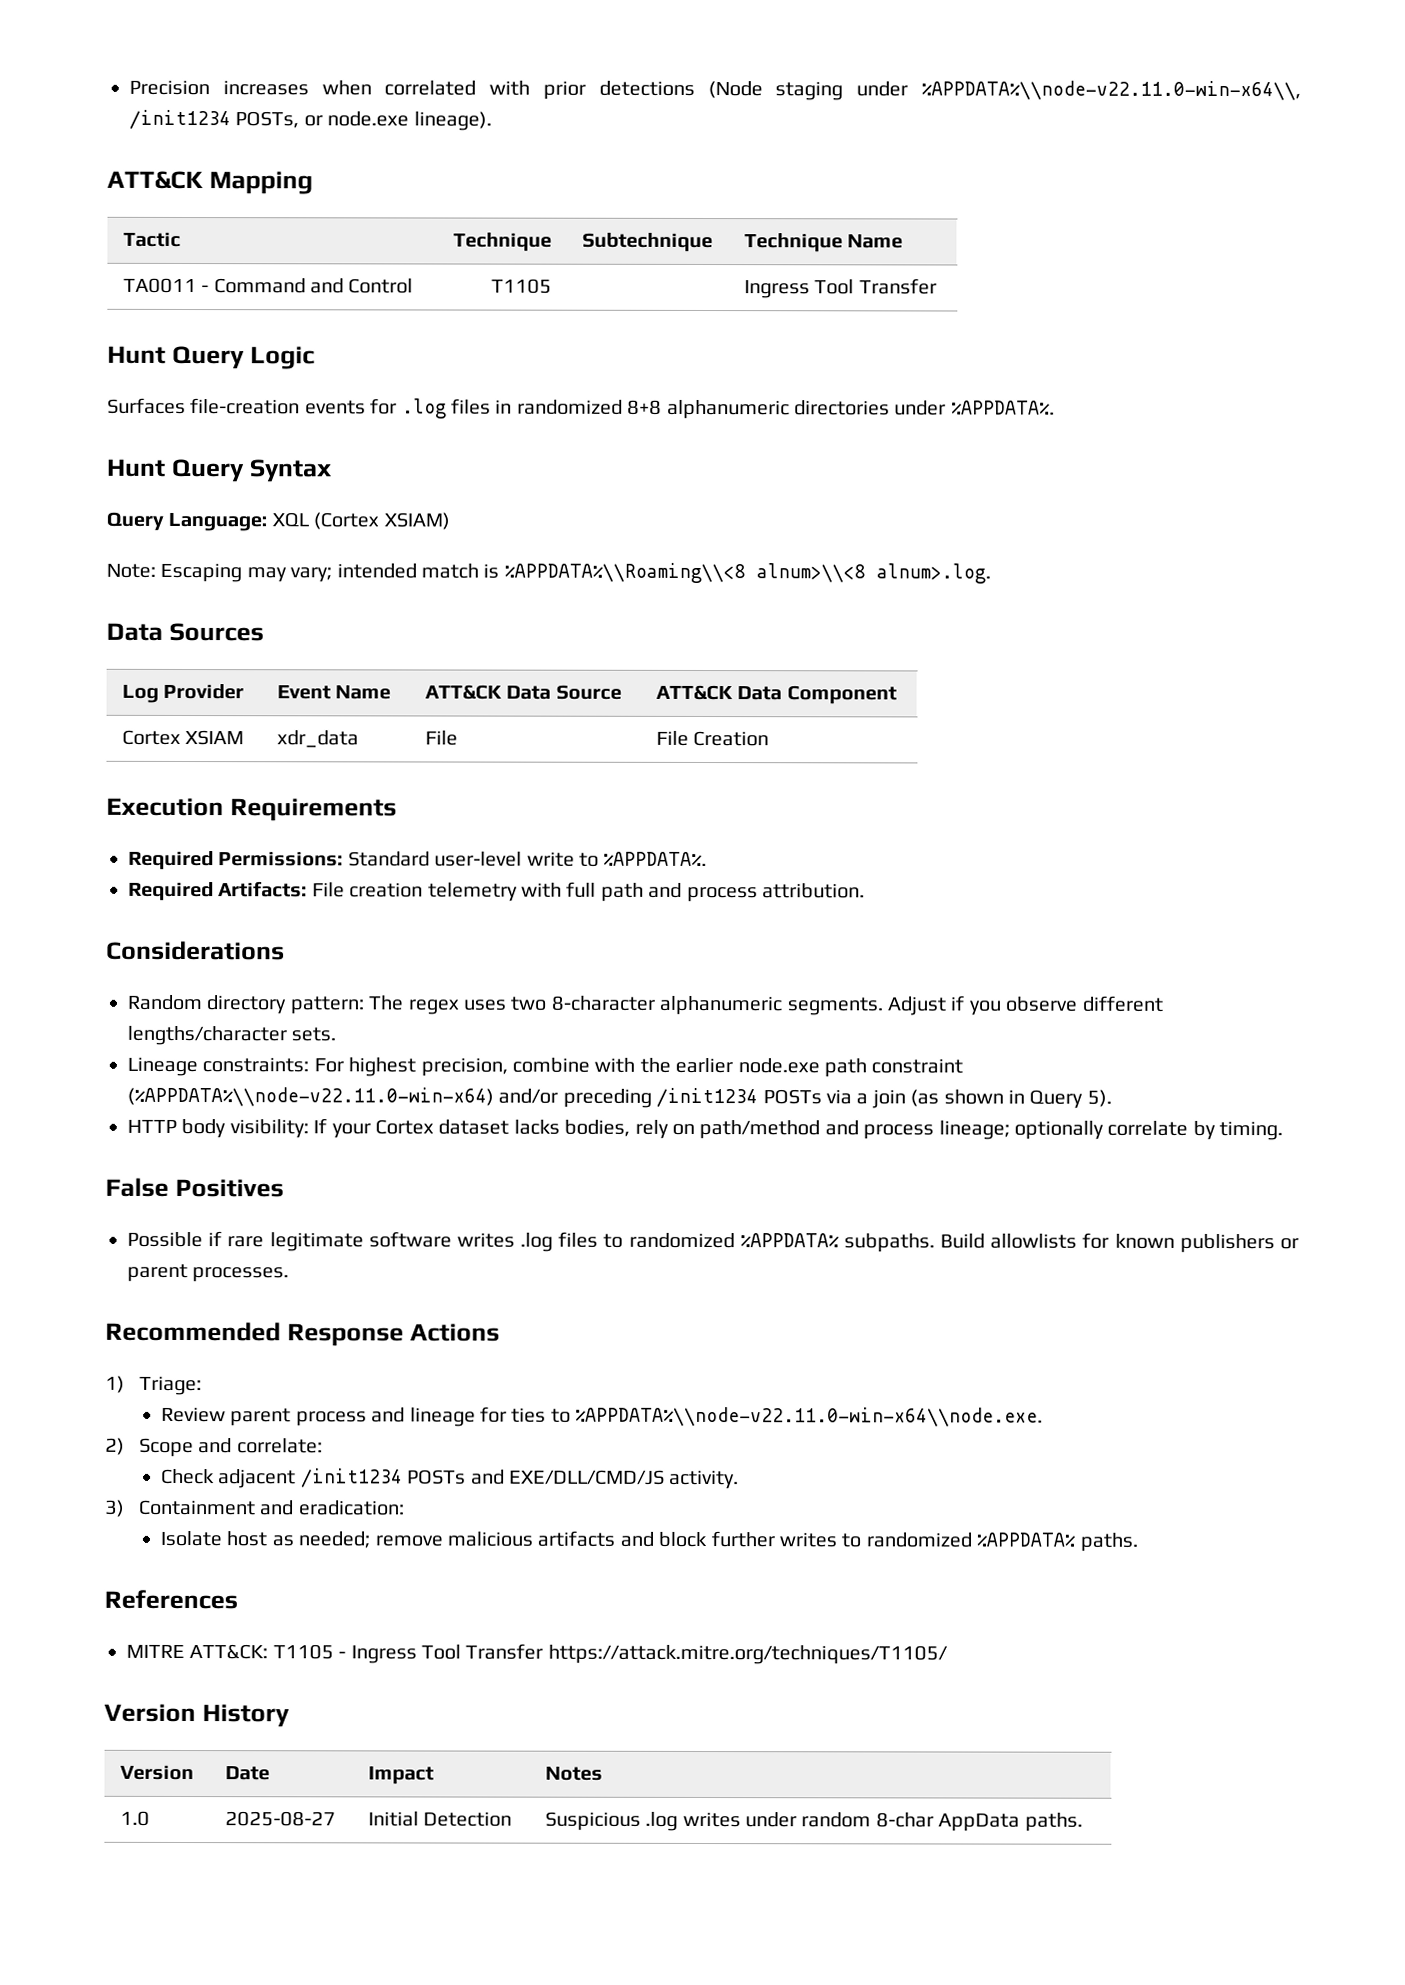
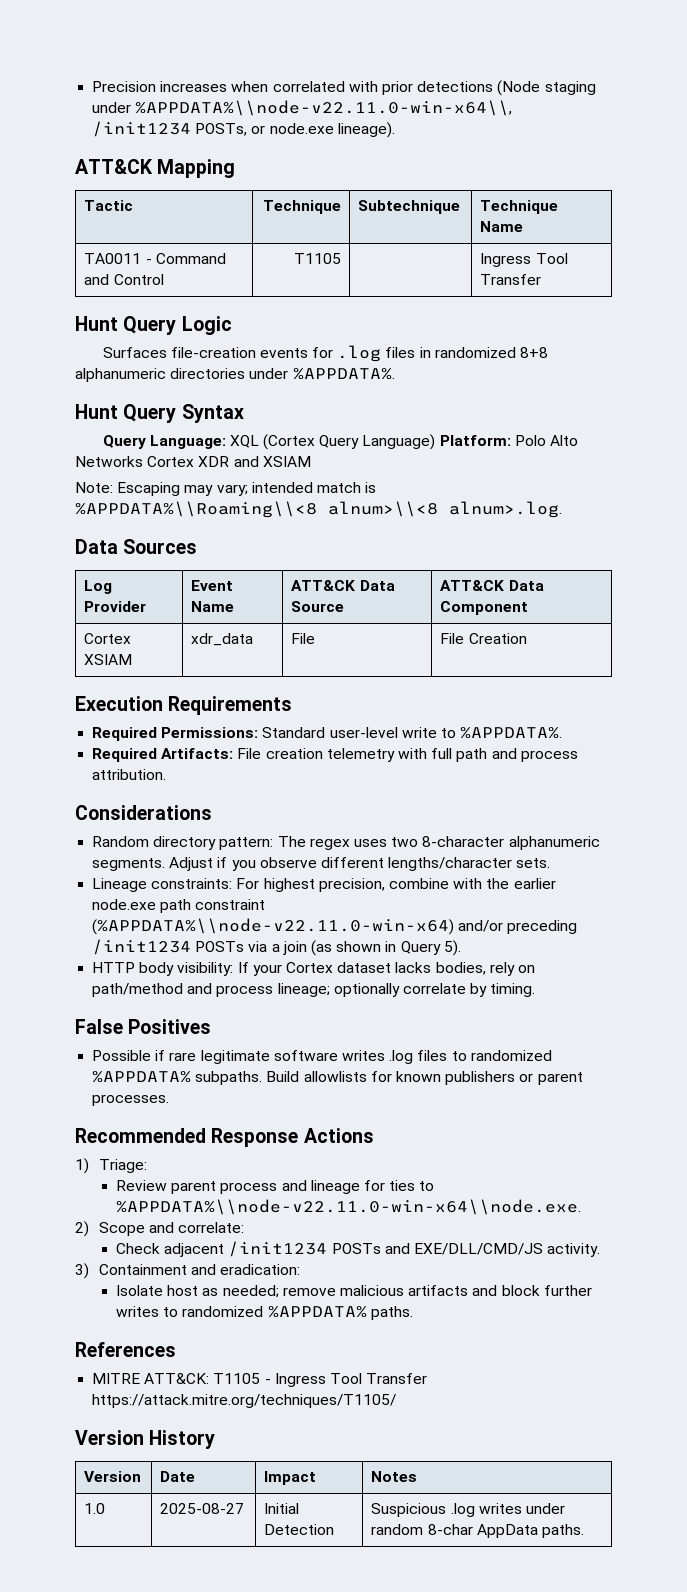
- Query Language: XQL (Cortex XSIAM)
+ Query Language: XQL (Cortex Query Language) Platform: Polo Alto Networks Cortex XDR and XSIAM

